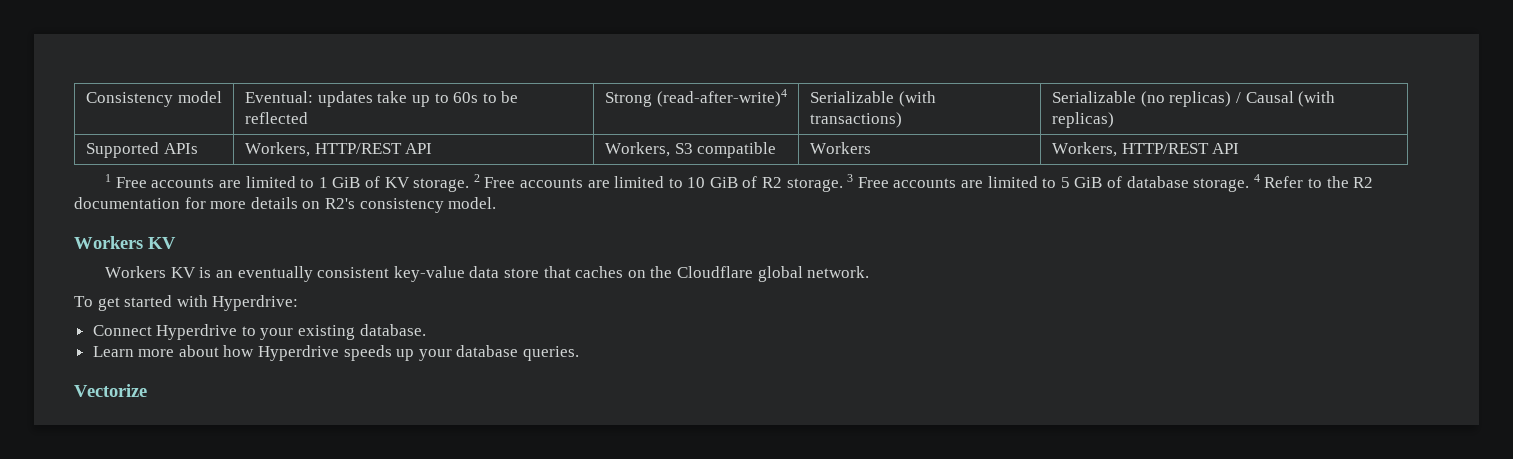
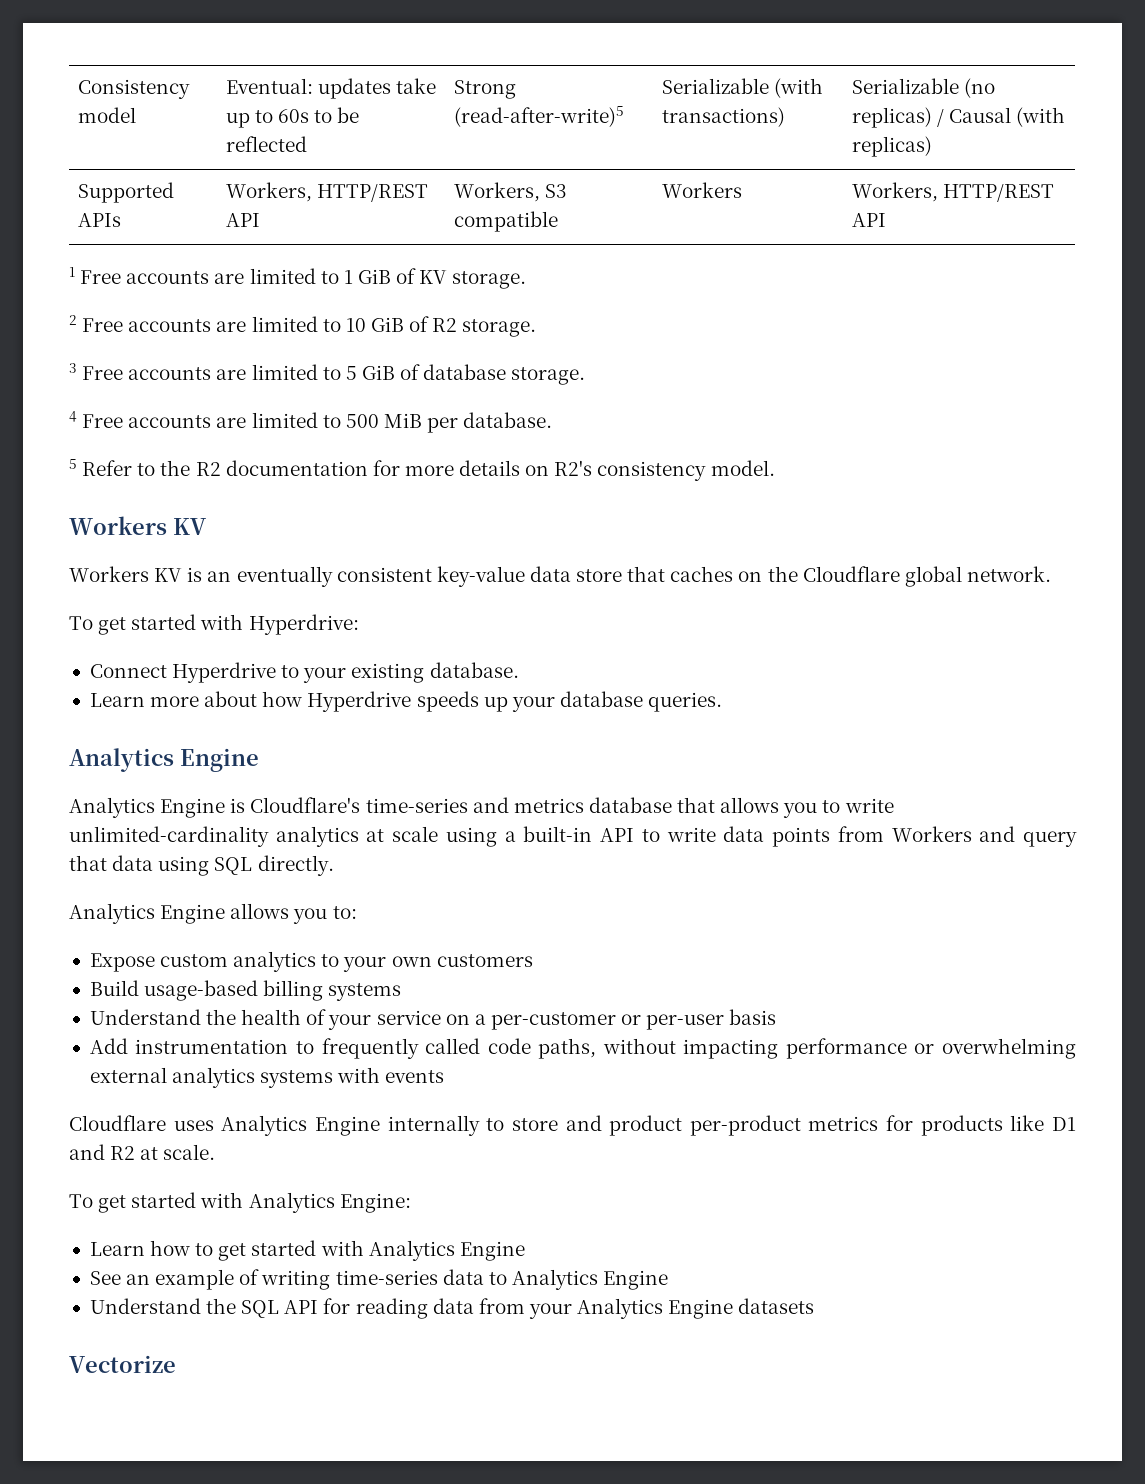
- Consistency model | Eventual: updates take up to 60s to be reflected | Strong (read-after-write)4 | Serializable (with transactions) | Serializable (no replicas) / Causal (with replicas)
+ Consistency model | Eventual: updates take up to 60s to be reflected | Strong (read-after-write)5 | Serializable (with transactions) | Serializable (no replicas) / Causal (with replicas)
- 1 Free accounts are limited to 1 GiB of KV storage. 2 Free accounts are limited to 10 GiB of R2 storage. 3 Free accounts are limited to 5 GiB of database storage. 4 Refer to the R2 documentation for more details on R2's consistency model.
+ 1 Free accounts are limited to 1 GiB of KV storage.
+ 2 Free accounts are limited to 10 GiB of R2 storage.
+ 3 Free accounts are limited to 5 GiB of database storage.
+ 4 Free accounts are limited to 500 MiB per database.
+ 5 Refer to the R2 documentation for more details on R2's consistency model.
  Learn more about how Hyperdrive speeds up your database queries.
+ Analytics Engine
+ Analytics Engine is Cloudflare's time-series and metrics database that allows you to write unlimited-cardinality analytics at scale using a built-in API to write data points from Workers and query that data using SQL directly.
+ Analytics Engine allows you to:
+ Expose custom analytics to your own customers
+ Build usage-based billing systems
+ Understand the health of your service on a per-customer or per-user basis
+ Add instrumentation to frequently called code paths, without impacting performance or overwhelming external analytics systems with events
+ Cloudflare uses Analytics Engine internally to store and product per-product metrics for products like D1 and R2 at scale.
+ To get started with Analytics Engine:
+ Learn how to get started with Analytics Engine
+ See an example of writing time-series data to Analytics Engine
+ Understand the SQL API for reading data from your Analytics Engine datasets

